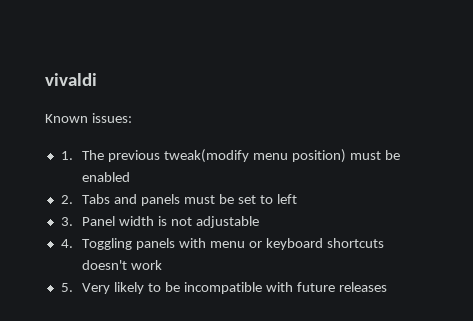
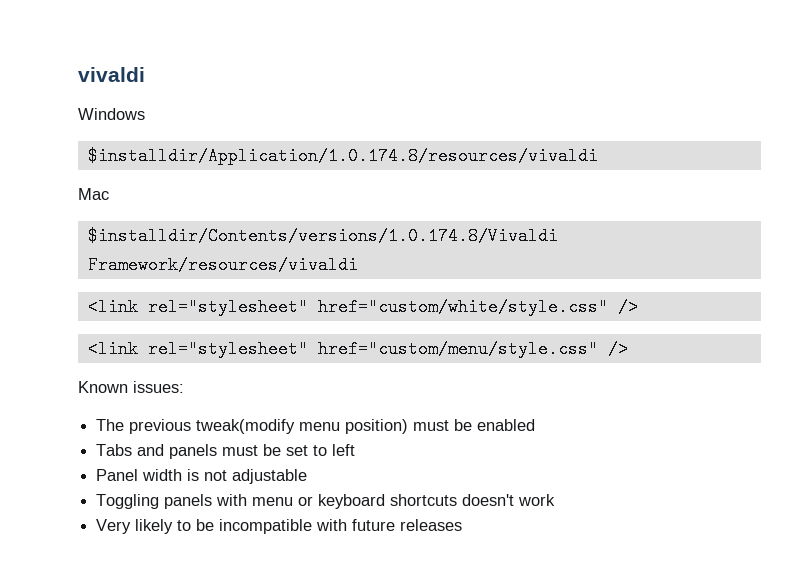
+ Windows
+ $installdir/Application/1.0.174.8/resources/vivaldi
+ Mac
+ $installdir/Contents/versions/1.0.174.8/Vivaldi Framework/resources/vivaldi
+ <link rel="stylesheet" href="custom/white/style.css" />
+ <link rel="stylesheet" href="custom/menu/style.css" />
- 1. The previous tweak(modify menu position) must be enabled
+ The previous tweak(modify menu position) must be enabled
- 2. Tabs and panels must be set to left
+ Tabs and panels must be set to left
- 3. Panel width is not adjustable
+ Panel width is not adjustable
- 4. Toggling panels with menu or keyboard shortcuts doesn't work
+ Toggling panels with menu or keyboard shortcuts doesn't work
- 5. Very likely to be incompatible with future releases
+ Very likely to be incompatible with future releases

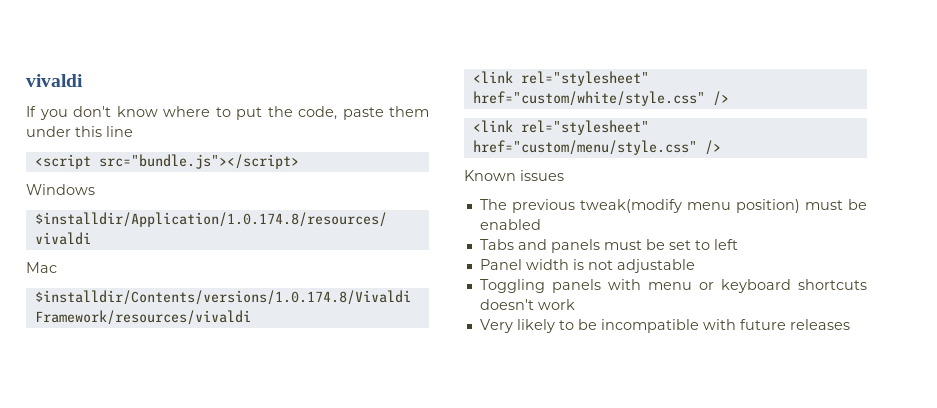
+ If you don't know where to put the code, paste them under this line
+ <script src="bundle.js"></script>
- Known issues:
+ Known issues

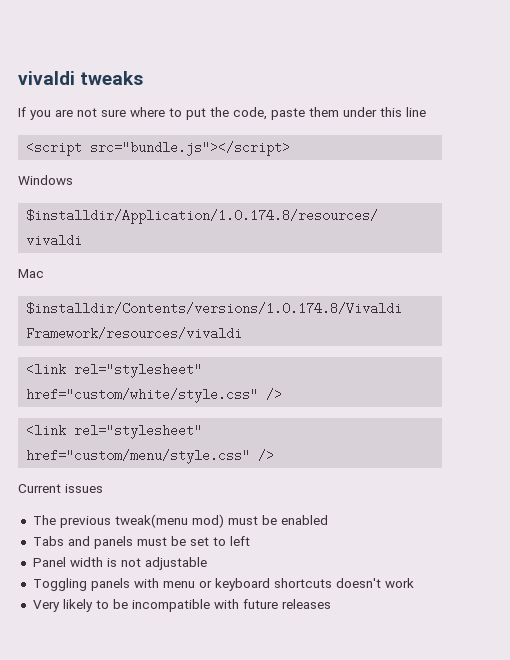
- vivaldi
+ vivaldi tweaks
- If you don't know where to put the code, paste them under this line
+ If you are not sure where to put the code, paste them under this line
- Known issues
+ Current issues
- The previous tweak(modify menu position) must be enabled
+ The previous tweak(menu mod) must be enabled

